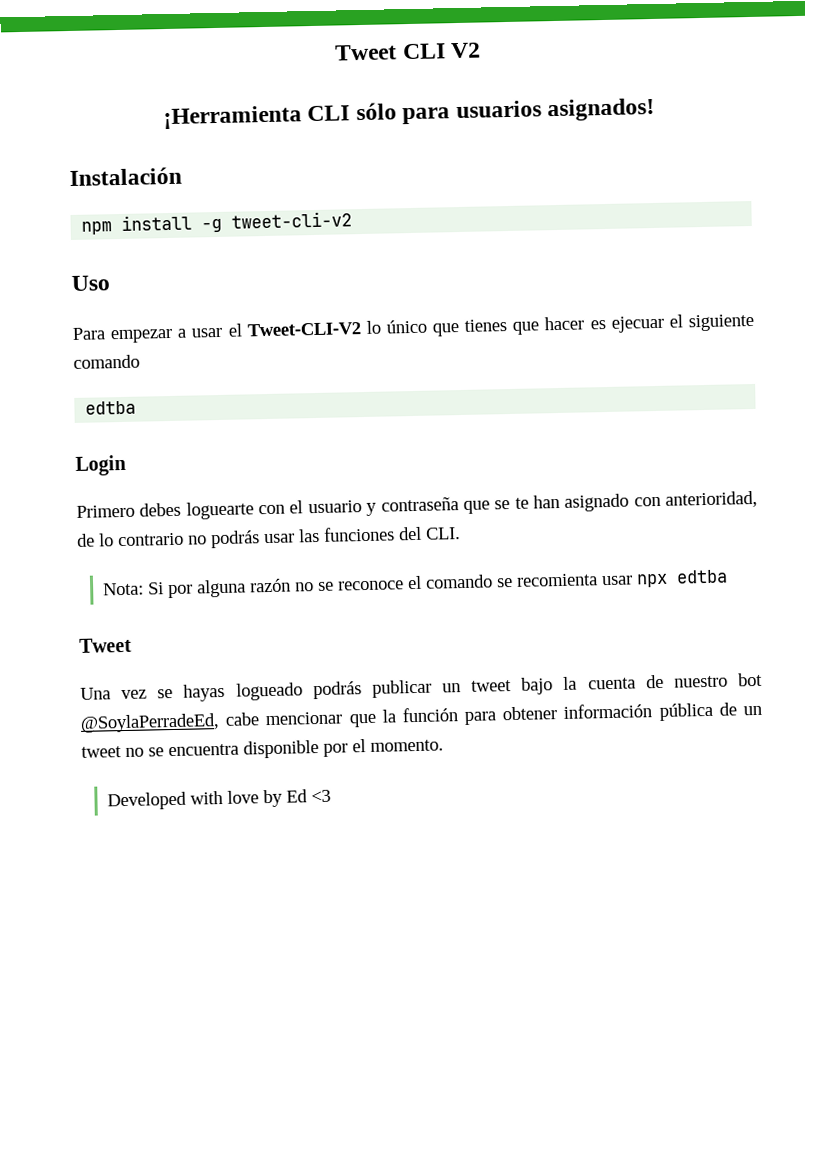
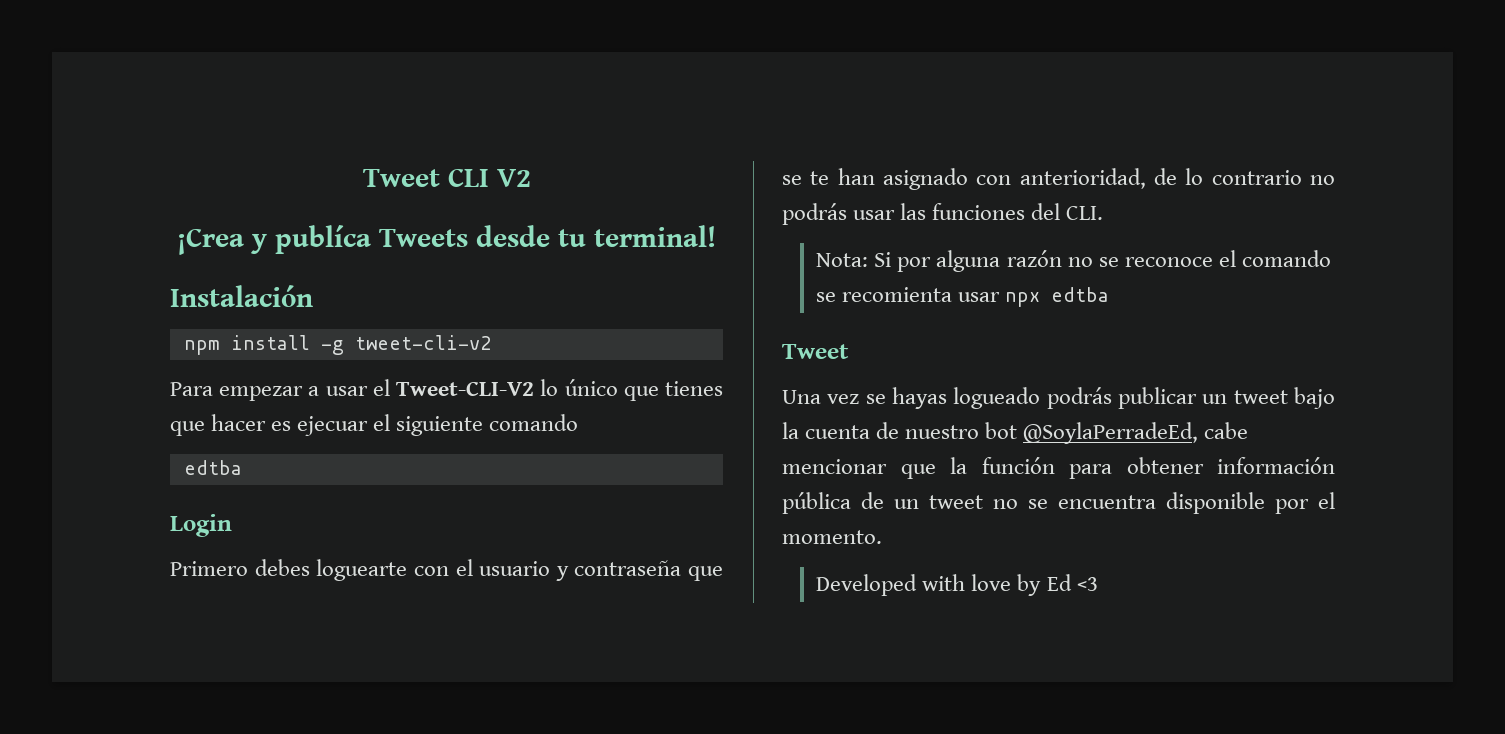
- ¡Herramienta CLI sólo para usuarios asignados!
+ ¡Crea y publíca Tweets desde tu terminal!
- Uso

